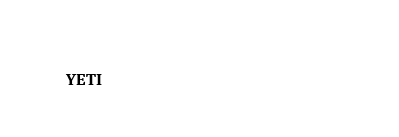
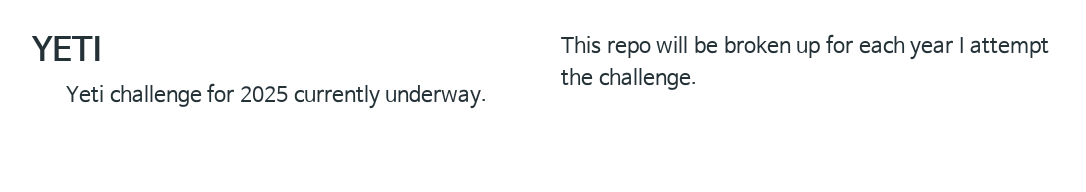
+ Yeti challenge for 2025 currently underway. This repo will be broken up for each year I attempt the challenge.

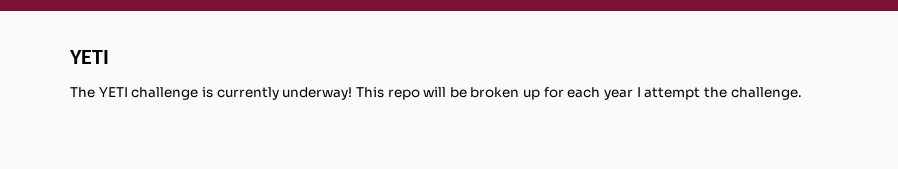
- Yeti challenge for 2025 currently underway.
+ The YETI challenge is currently underway!

